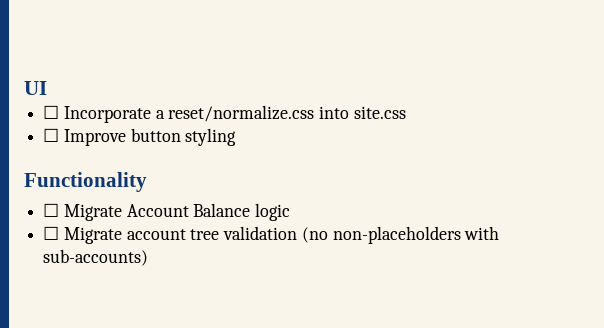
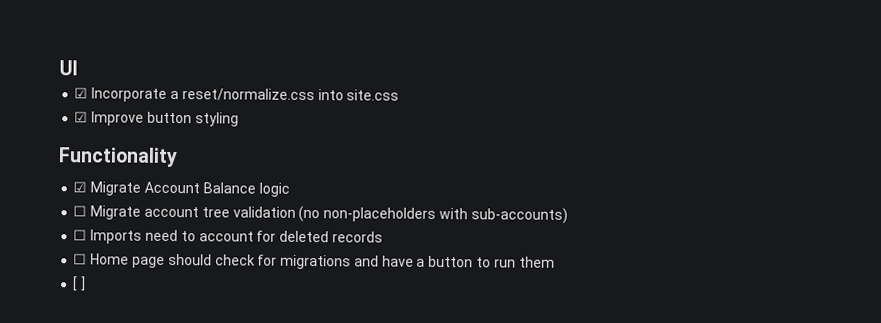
- ☐ Incorporate a reset/normalize.css into site.css
+ ☑ Incorporate a reset/normalize.css into site.css
- ☐ Improve button styling
+ ☑ Improve button styling
- ☐ Migrate Account Balance logic
+ ☑ Migrate Account Balance logic
+ ☐ Imports need to account for deleted records
+ ☐ Home page should check for migrations and have a button to run them
+ [ ]

